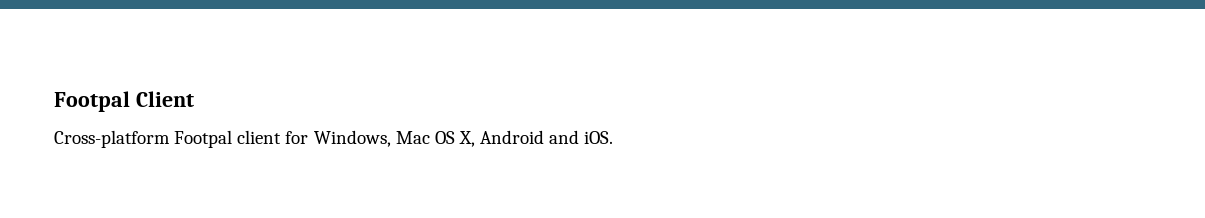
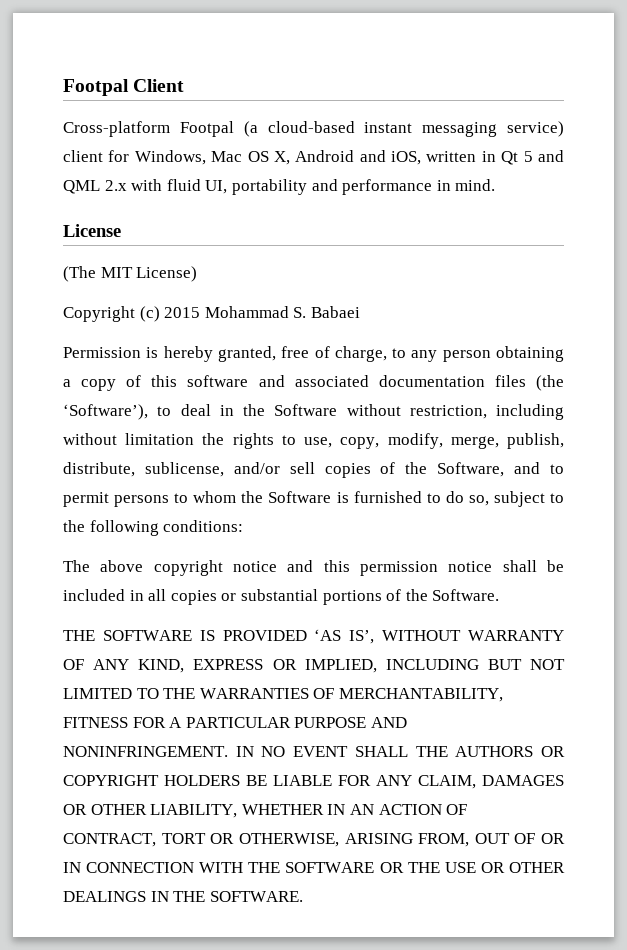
- Cross-platform Footpal client for Windows, Mac OS X, Android and iOS.
+ Cross-platform Footpal (a cloud-based instant messaging service) client for Windows, Mac OS X, Android and iOS, written in Qt 5 and QML 2.x with fluid UI, portability and performance in mind.
+ License
+ (The MIT License)
+ Copyright (c) 2015 Mohammad S. Babaei
+ Permission is hereby granted, free of charge, to any person obtaining a copy of this software and associated documentation files (the ‘Software’), to deal in the Software without restriction, including without limitation the rights to use, copy, modify, merge, publish, distribute, sublicense, and/or sell copies of the Software, and to permit persons to whom the Software is furnished to do so, subject to the following conditions:
+ The above copyright notice and this permission notice shall be included in all copies or substantial portions of the Software.
+ THE SOFTWARE IS PROVIDED ‘AS IS’, WITHOUT WARRANTY OF ANY KIND, EXPRESS OR IMPLIED, INCLUDING BUT NOT LIMITED TO THE WARRANTIES OF MERCHANTABILITY, FITNESS FOR A PARTICULAR PURPOSE AND NONINFRINGEMENT. IN NO EVENT SHALL THE AUTHORS OR COPYRIGHT HOLDERS BE LIABLE FOR ANY CLAIM, DAMAGES OR OTHER LIABILITY, WHETHER IN AN ACTION OF CONTRACT, TORT OR OTHERWISE, ARISING FROM, OUT OF OR IN CONNECTION WITH THE SOFTWARE OR THE USE OR OTHER DEALINGS IN THE SOFTWARE.

